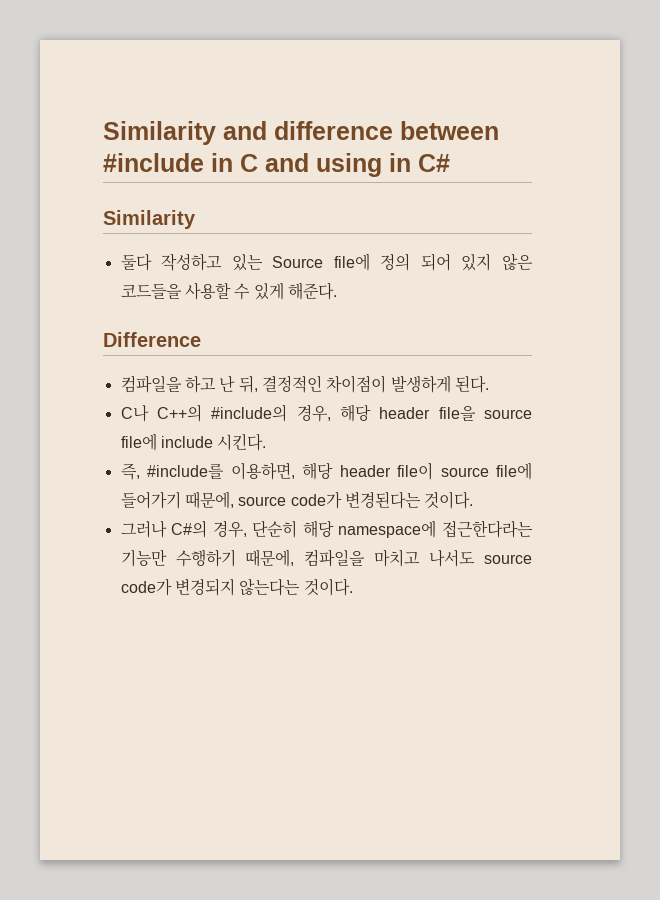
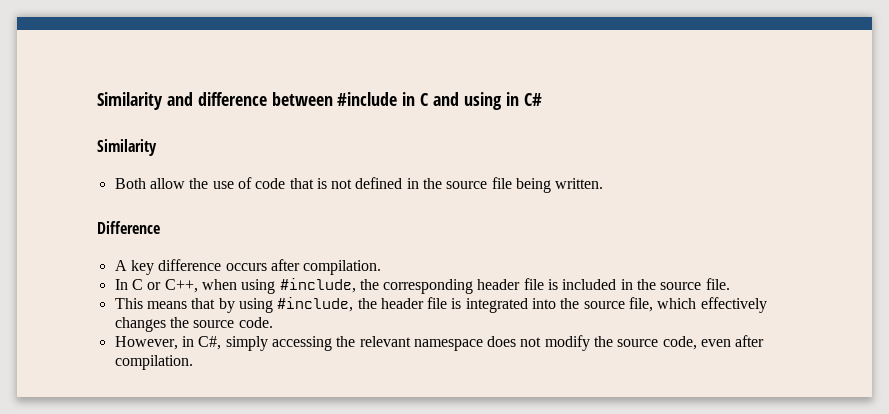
- 둘다 작성하고 있는 Source file에 정의 되어 있지 않은 코드들을 사용할 수 있게 해준다.
+ Both allow the use of code that is not defined in the source file being written.
  Difference
- 컴파일을 하고 난 뒤, 결정적인 차이점이 발생하게 된다.
- C나 C++의 #include의 경우, 해당 header file을 source file에 include 시킨다.
- 즉, #include를 이용하면, 해당 header file이 source file에 들어가기 때문에, source code가 변경된다는 것이다.
- 그러나 C#의 경우, 단순히 해당 namespace에 접근한다라는 기능만 수행하기 때문에, 컴파일을 마치고 나서도 source code가 변경되지 않는다는 것이다.
+ A key difference occurs after compilation.
+ In C or C++, when using #include, the corresponding header file is included in the source file.
+ This means that by using #include, the header file is integrated into the source file, which effectively changes the source code.
+ However, in C#, simply accessing the relevant namespace does not modify the source code, even after compilation.

